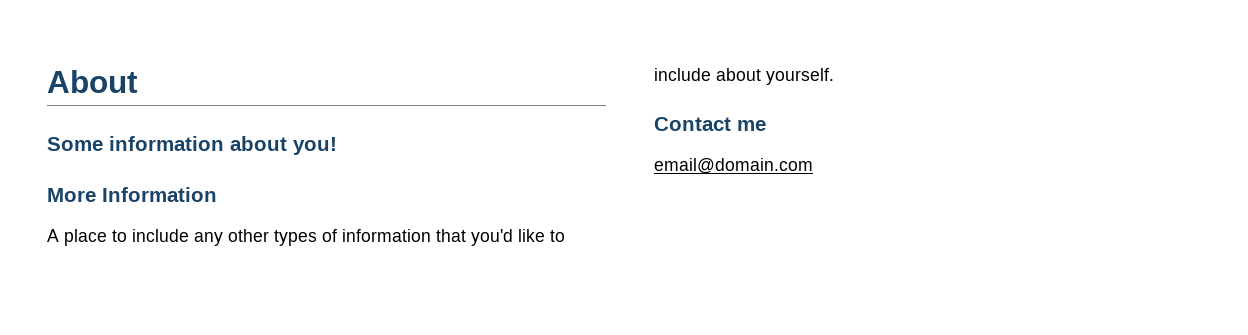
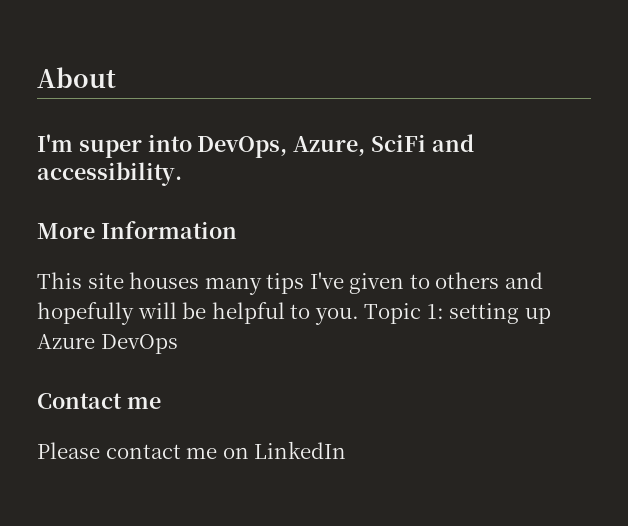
- Some information about you!
+ I'm super into DevOps, Azure, SciFi and accessibility.
  More Information
- A place to include any other types of information that you'd like to include about yourself.
+ This site houses many tips I've given to others and hopefully will be helpful to you. Topic 1: setting up Azure DevOps
  Contact me
- email@domain.com
+ Please contact me on LinkedIn

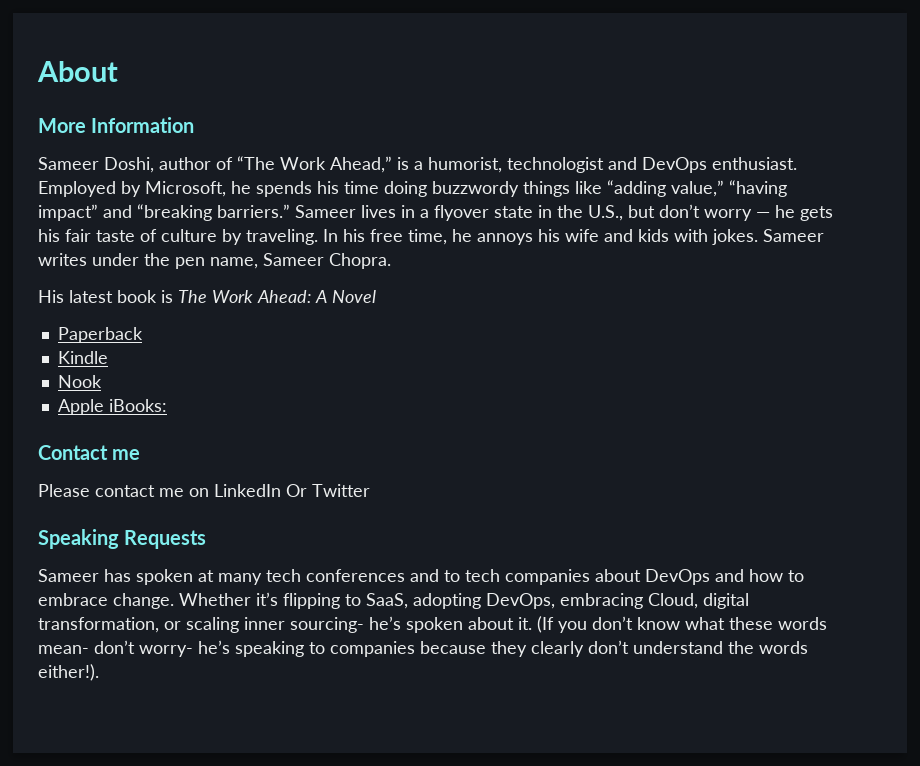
- I'm super into DevOps, Azure, SciFi and accessibility.
  More Information
- This site houses many tips I've given to others and hopefully will be helpful to you. Topic 1: setting up Azure DevOps
+ Sameer Doshi, author of “The Work Ahead,” is a humorist, technologist and DevOps enthusiast. Employed by Microsoft, he spends his time doing buzzwordy things like “adding value,” “having impact” and “breaking barriers.” Sameer lives in a flyover state in the U.S., but don’t worry — he gets his fair taste of culture by traveling. In his free time, he annoys his wife and kids with jokes. Sameer writes under the pen name, Sameer Chopra.
+ His latest book is The Work Ahead: A Novel
+ Paperback
+ Kindle
+ Nook
+ Apple iBooks:
- Please contact me on LinkedIn
+ Please contact me on LinkedIn Or Twitter
+ Speaking Requests
+ Sameer has spoken at many tech conferences and to tech companies about DevOps and how to embrace change. Whether it’s flipping to SaaS, adopting DevOps, embracing Cloud, digital transformation, or scaling inner sourcing- he’s spoken about it. (If you don’t know what these words mean- don’t worry- he’s speaking to companies because they clearly don’t understand the words either!).

